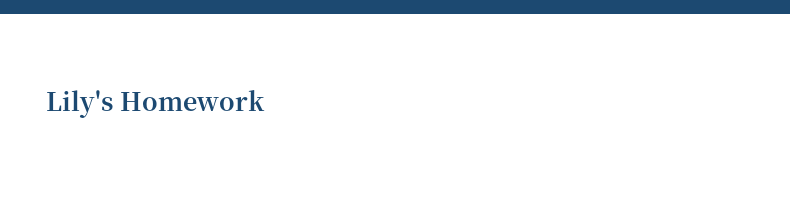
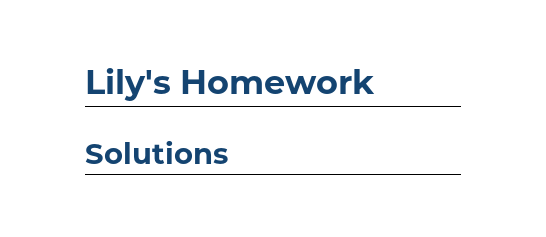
+ Solutions

